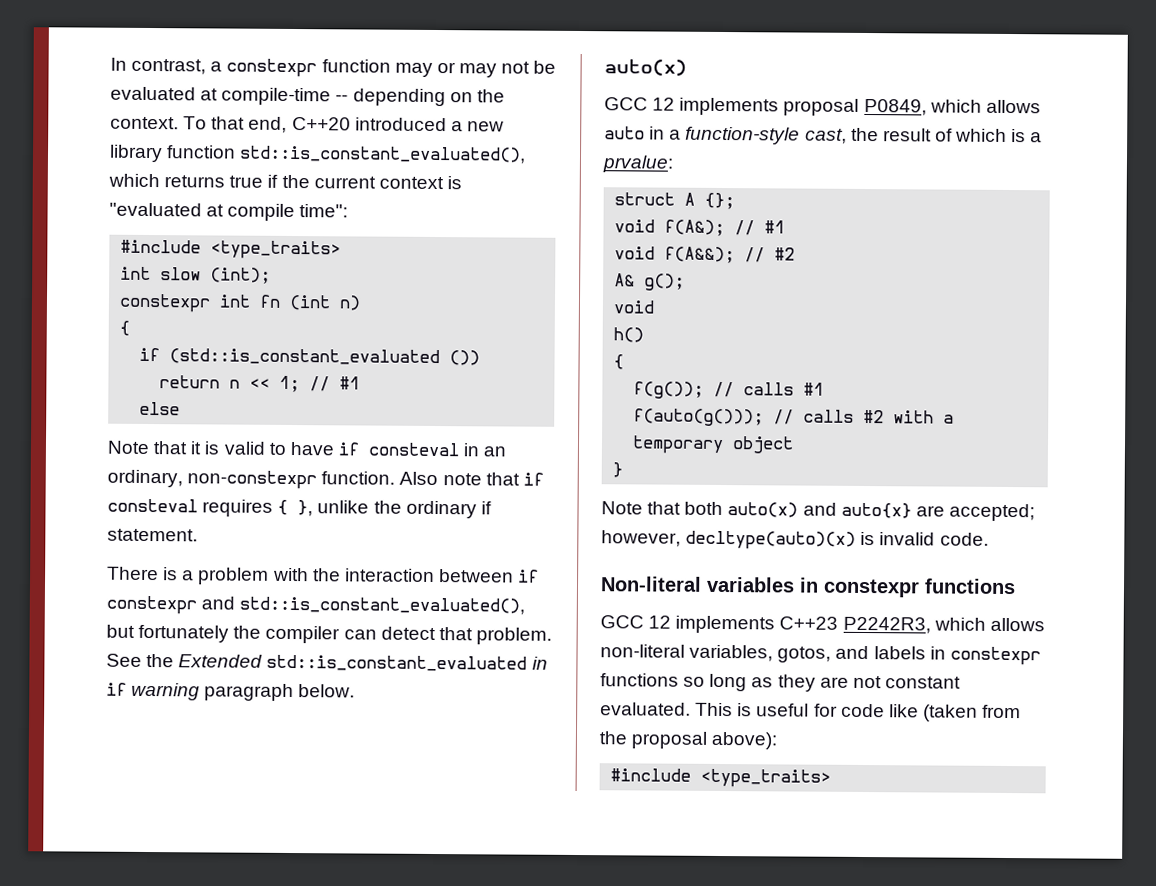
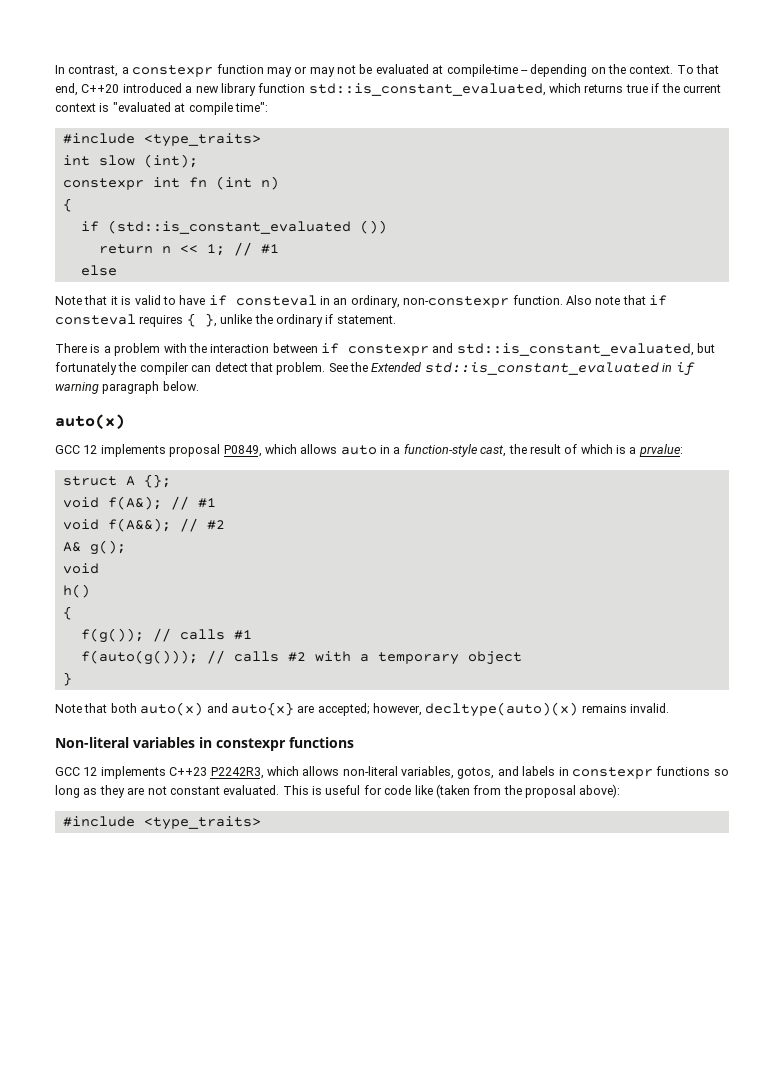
- To that end, C++20 introduced a new library function std::is_constant_evaluated(), which returns true if the current context is "evaluated at compile time":
+ To that end, C++20 introduced a new library function std::is_constant_evaluated, which returns true if the current context is "evaluated at compile time":
- There is a problem with the interaction between if constexpr and std::is_constant_evaluated(), but fortunately the compiler can detect that problem.
+ There is a problem with the interaction between if constexpr and std::is_constant_evaluated, but fortunately the compiler can detect that problem.
- Note that both auto(x) and auto{x} are accepted; however, decltype(auto)(x) is invalid code.
+ Note that both auto(x) and auto{x} are accepted; however, decltype(auto)(x) remains invalid.

